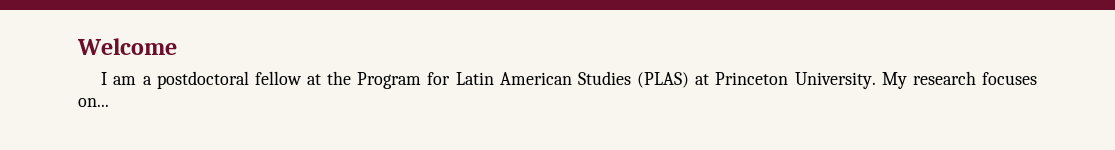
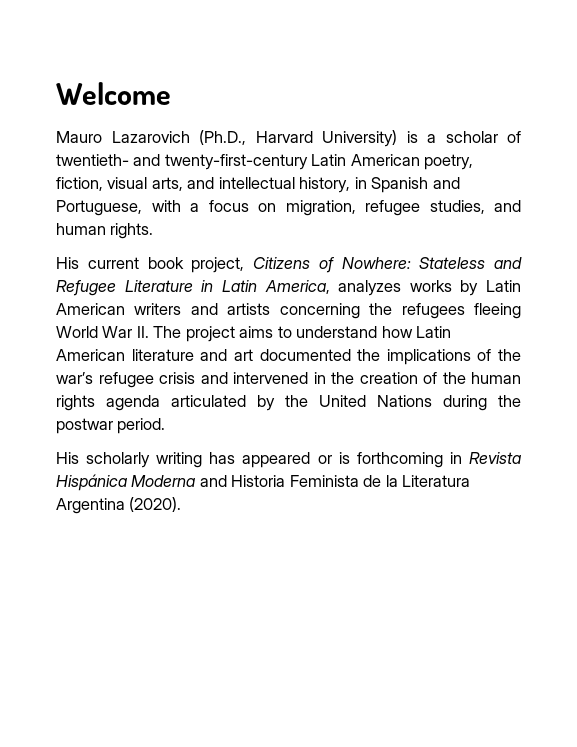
- I am a postdoctoral fellow at the Program for Latin American Studies (PLAS) at Princeton University. My research focuses on...
+ Mauro Lazarovich (Ph.D., Harvard University) is a scholar of twentieth- and twenty-first-century Latin American poetry, fiction, visual arts, and intellectual history, in Spanish and Portuguese, with a focus on migration, refugee studies, and human rights.
+ His current book project, Citizens of Nowhere: Stateless and Refugee Literature in Latin America, analyzes works by Latin American writers and artists concerning the refugees fleeing World War II. The project aims to understand how Latin American literature and art documented the implications of the war’s refugee crisis and intervened in the creation of the human rights agenda articulated by the United Nations during the postwar period.
+ His scholarly writing has appeared or is forthcoming in Revista Hispánica Moderna and Historia Feminista de la Literatura Argentina (2020).

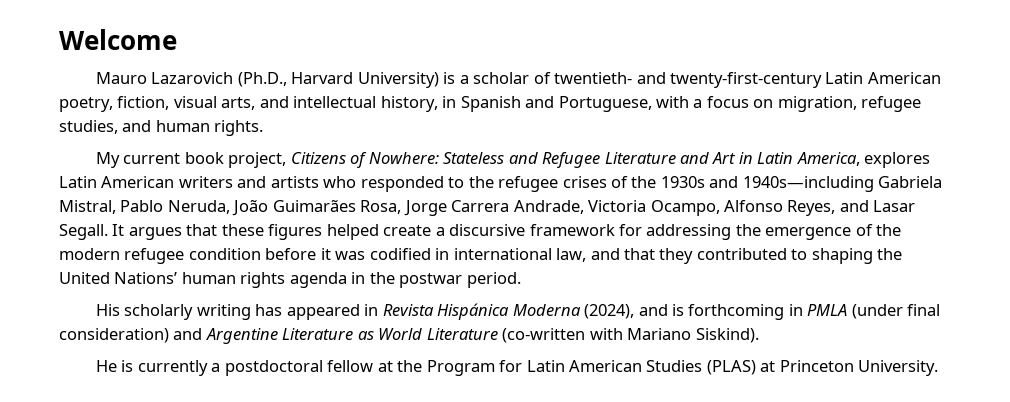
- His current book project, Citizens of Nowhere: Stateless and Refugee Literature in Latin America, analyzes works by Latin American writers and artists concerning the refugees fleeing World War II. The project aims to understand how Latin American literature and art documented the implications of the war’s refugee crisis and intervened in the creation of the human rights agenda articulated by the United Nations during the postwar period.
+ My current book project, Citizens of Nowhere: Stateless and Refugee Literature and Art in Latin America, explores Latin American writers and artists who responded to the refugee crises of the 1930s and 1940s—including Gabriela Mistral, Pablo Neruda, João Guimarães Rosa, Jorge Carrera Andrade, Victoria Ocampo, Alfonso Reyes, and Lasar Segall. It argues that these figures helped create a discursive framework for addressing the emergence of the modern refugee condition before it was codified in international law, and that they contributed to shaping the United Nations’ human rights agenda in the postwar period.
- His scholarly writing has appeared or is forthcoming in Revista Hispánica Moderna and Historia Feminista de la Literatura Argentina (2020).
+ His scholarly writing has appeared in Revista Hispánica Moderna (2024), and is forthcoming in PMLA (under final consideration) and Argentine Literature as World Literature (co-written with Mariano Siskind).
+ He is currently a postdoctoral fellow at the Program for Latin American Studies (PLAS) at Princeton University.

